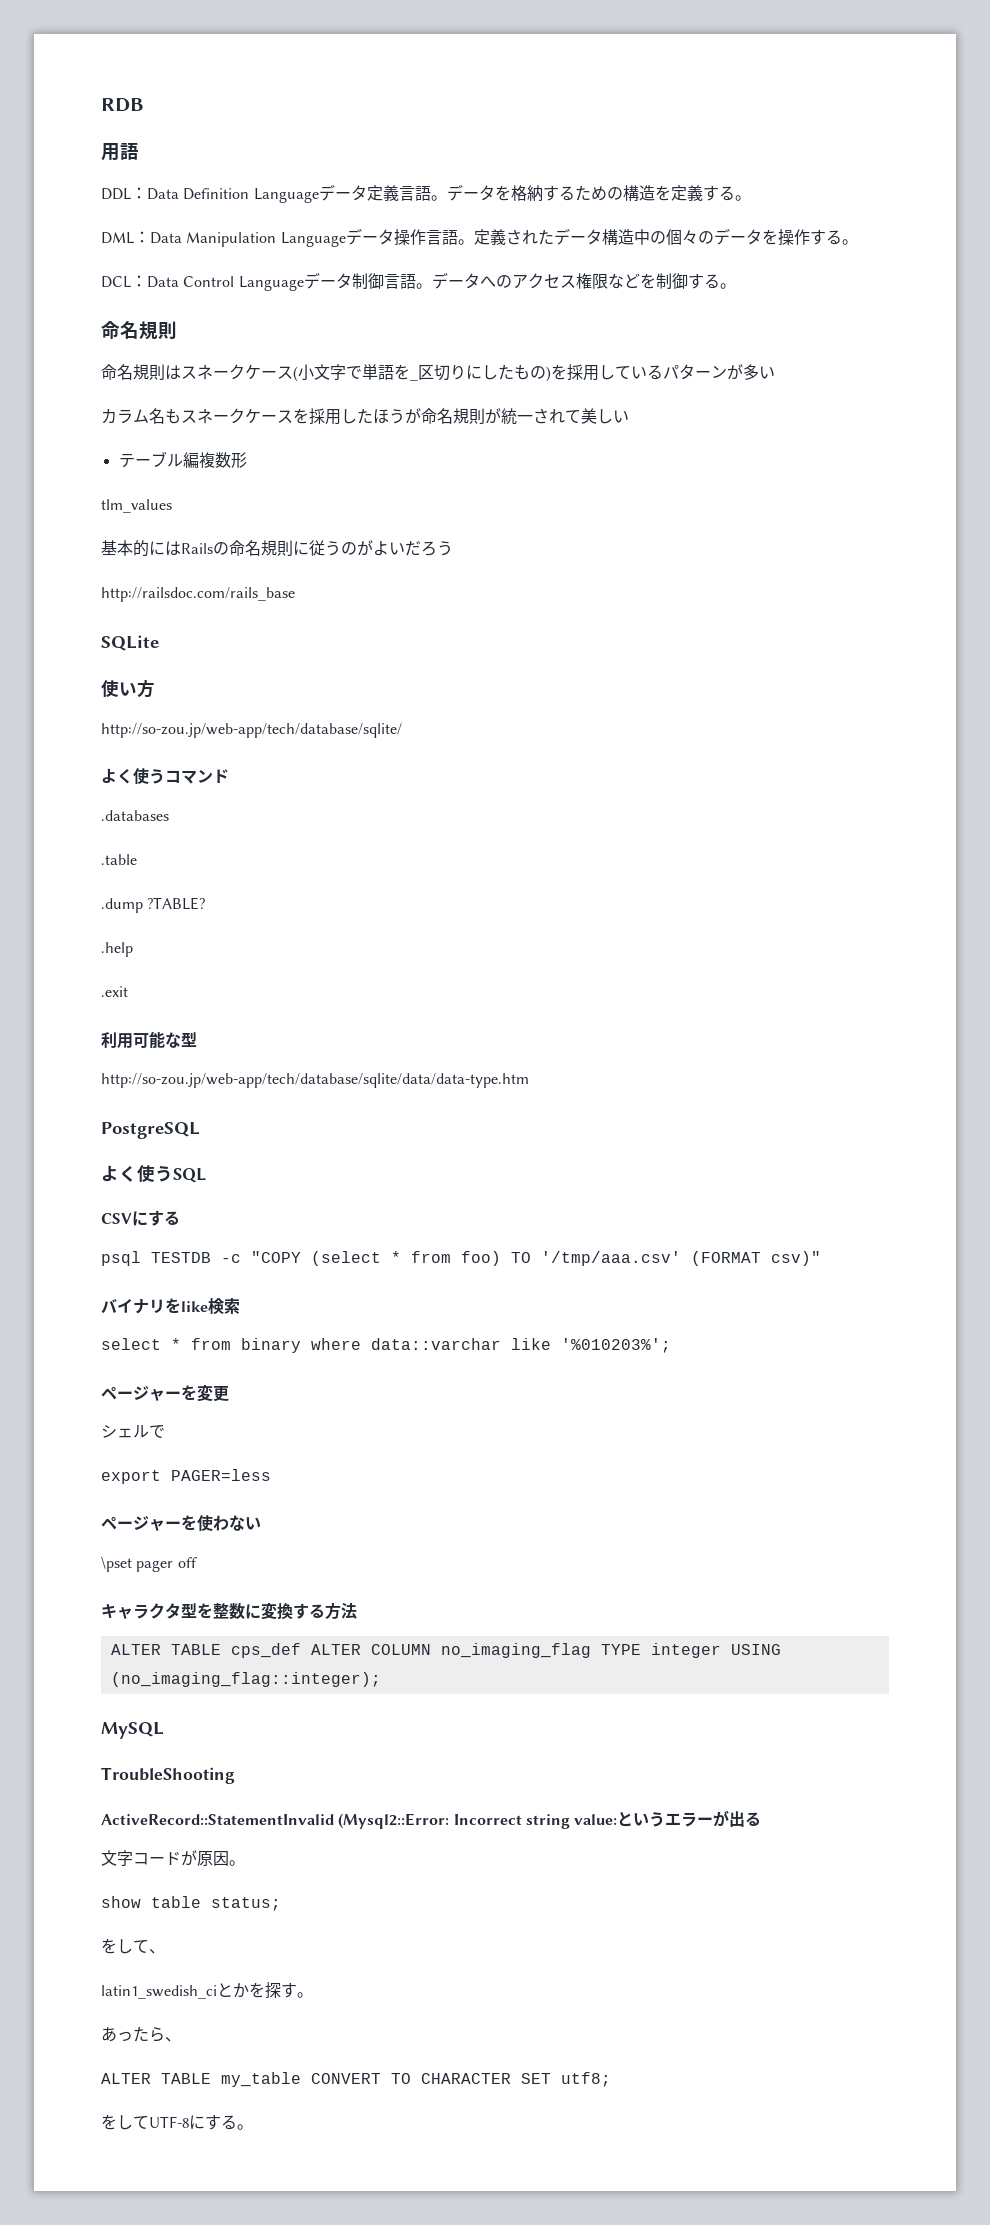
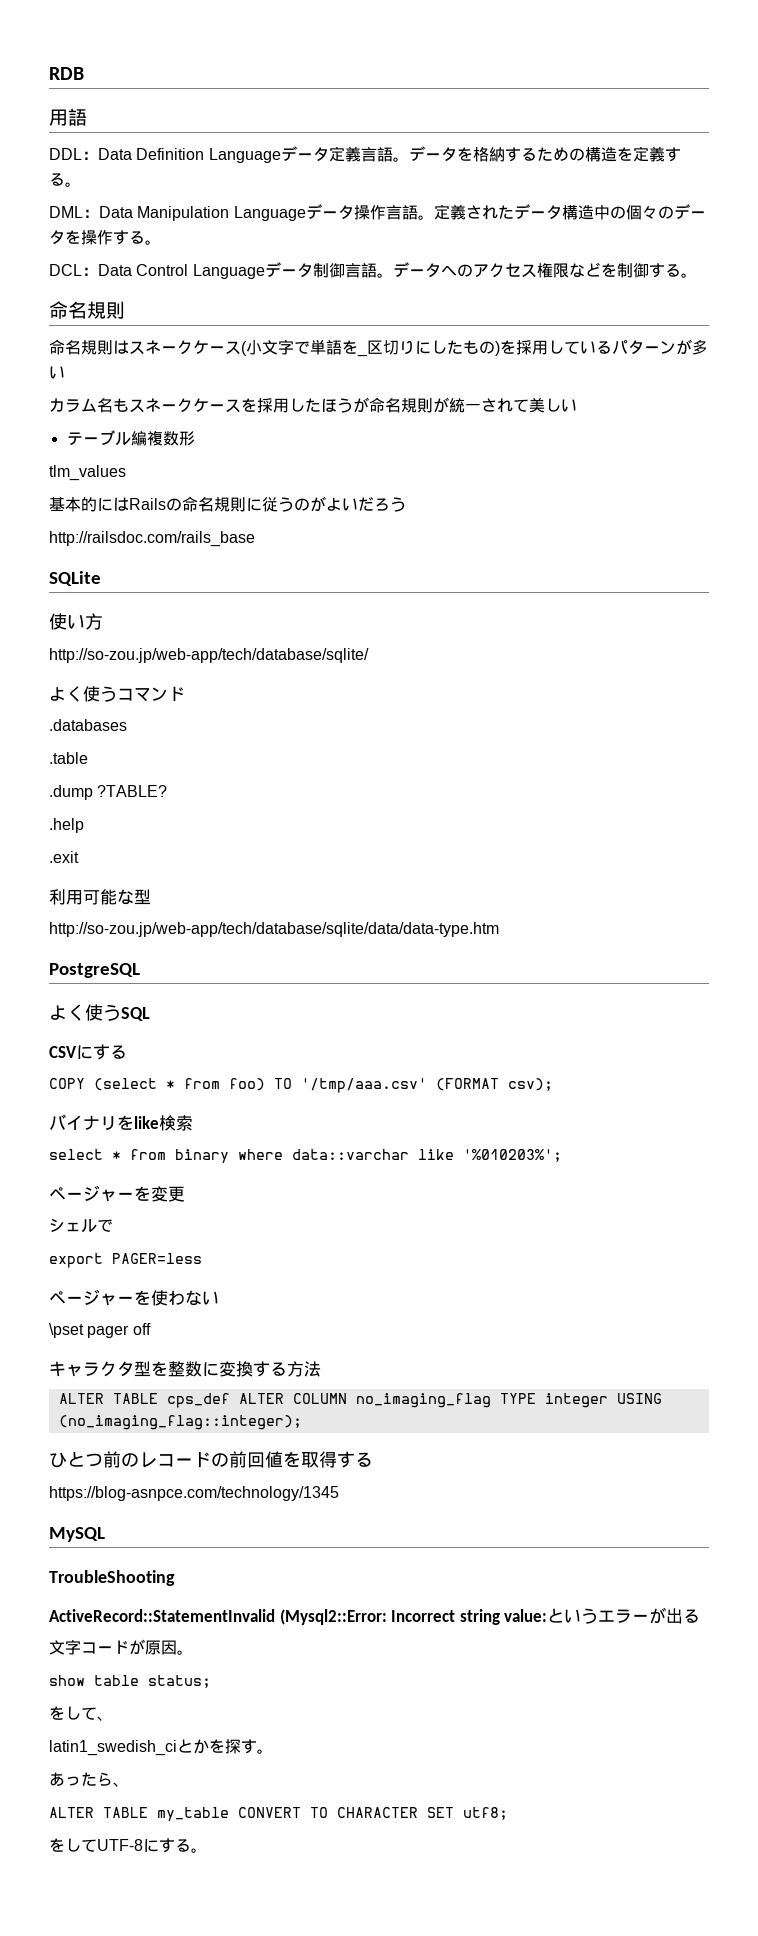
- psql TESTDB -c "COPY (select * from foo) TO '/tmp/aaa.csv' (FORMAT csv)"
+ COPY (select * from foo) TO '/tmp/aaa.csv' (FORMAT csv);
+ ひとつ前のレコードの前回値を取得する
+ https://blog-asnpce.com/technology/1345

